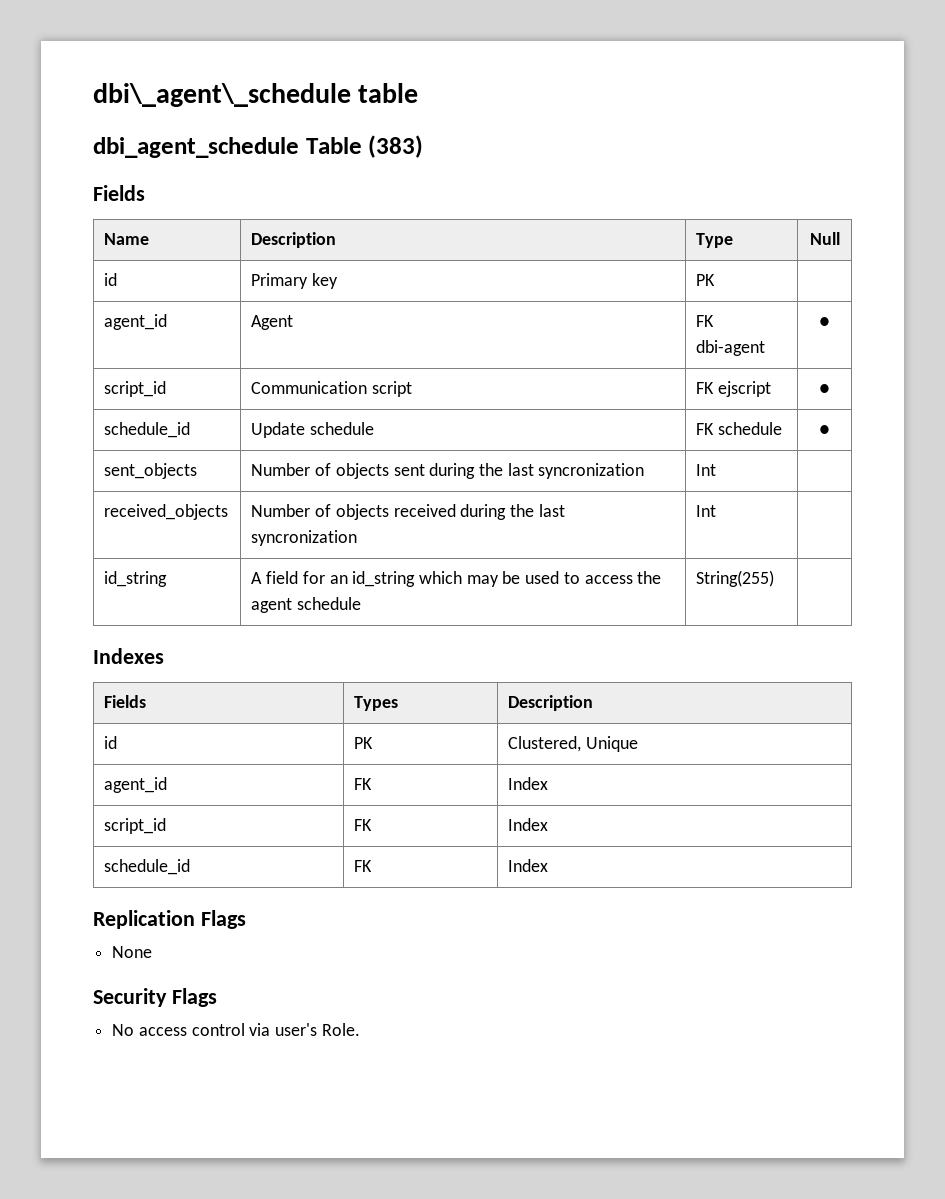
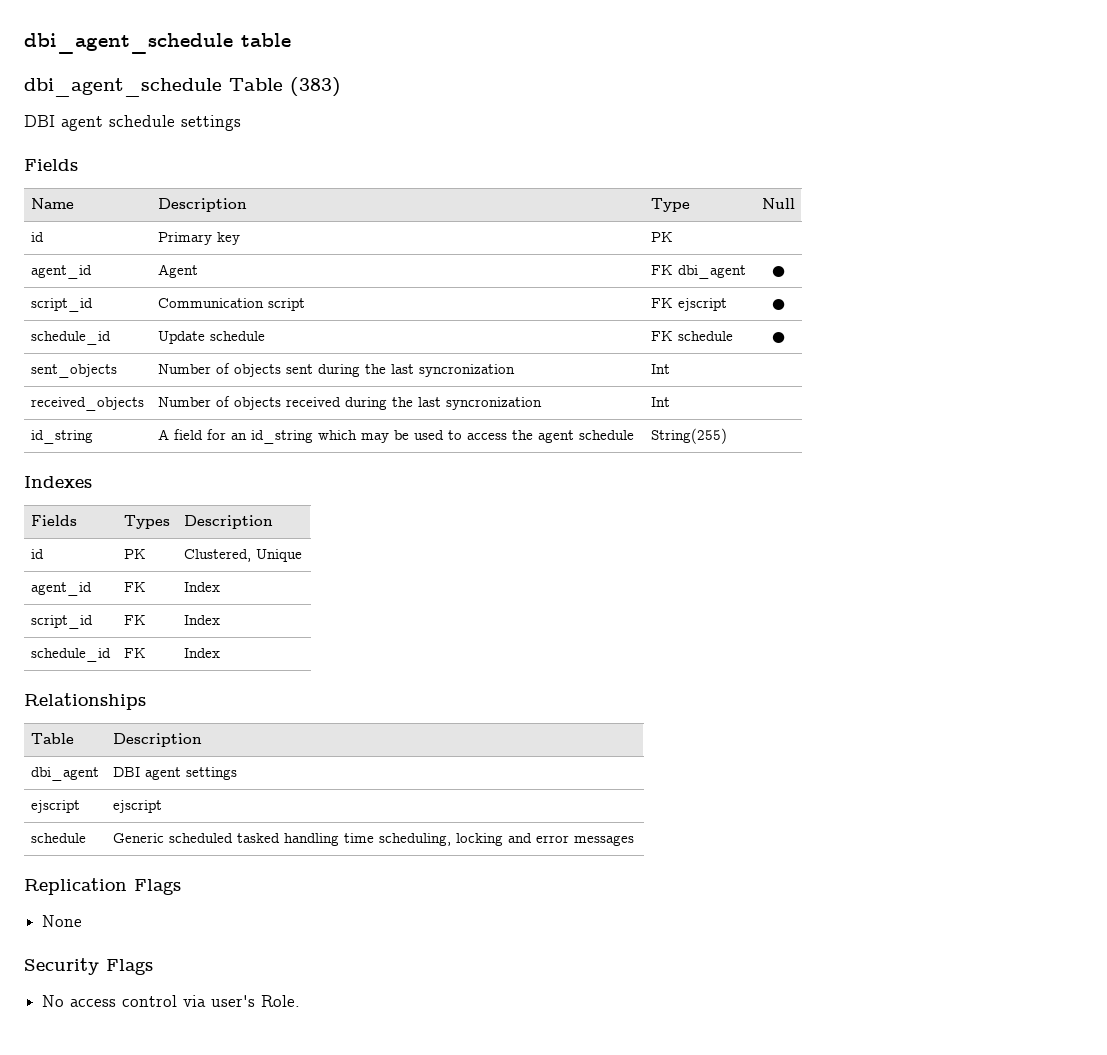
- dbi\_agent\_schedule table
+ dbi_agent_schedule table
+ DBI agent schedule settings
- agent_id | Agent | FK dbi-agent | ●
+ agent_id | Agent | FK dbi_agent | ●
+ Relationships
+ Table | Description
+ dbi_agent | DBI agent settings
+ ejscript | ejscript
+ schedule | Generic scheduled tasked handling time scheduling, locking and error messages

